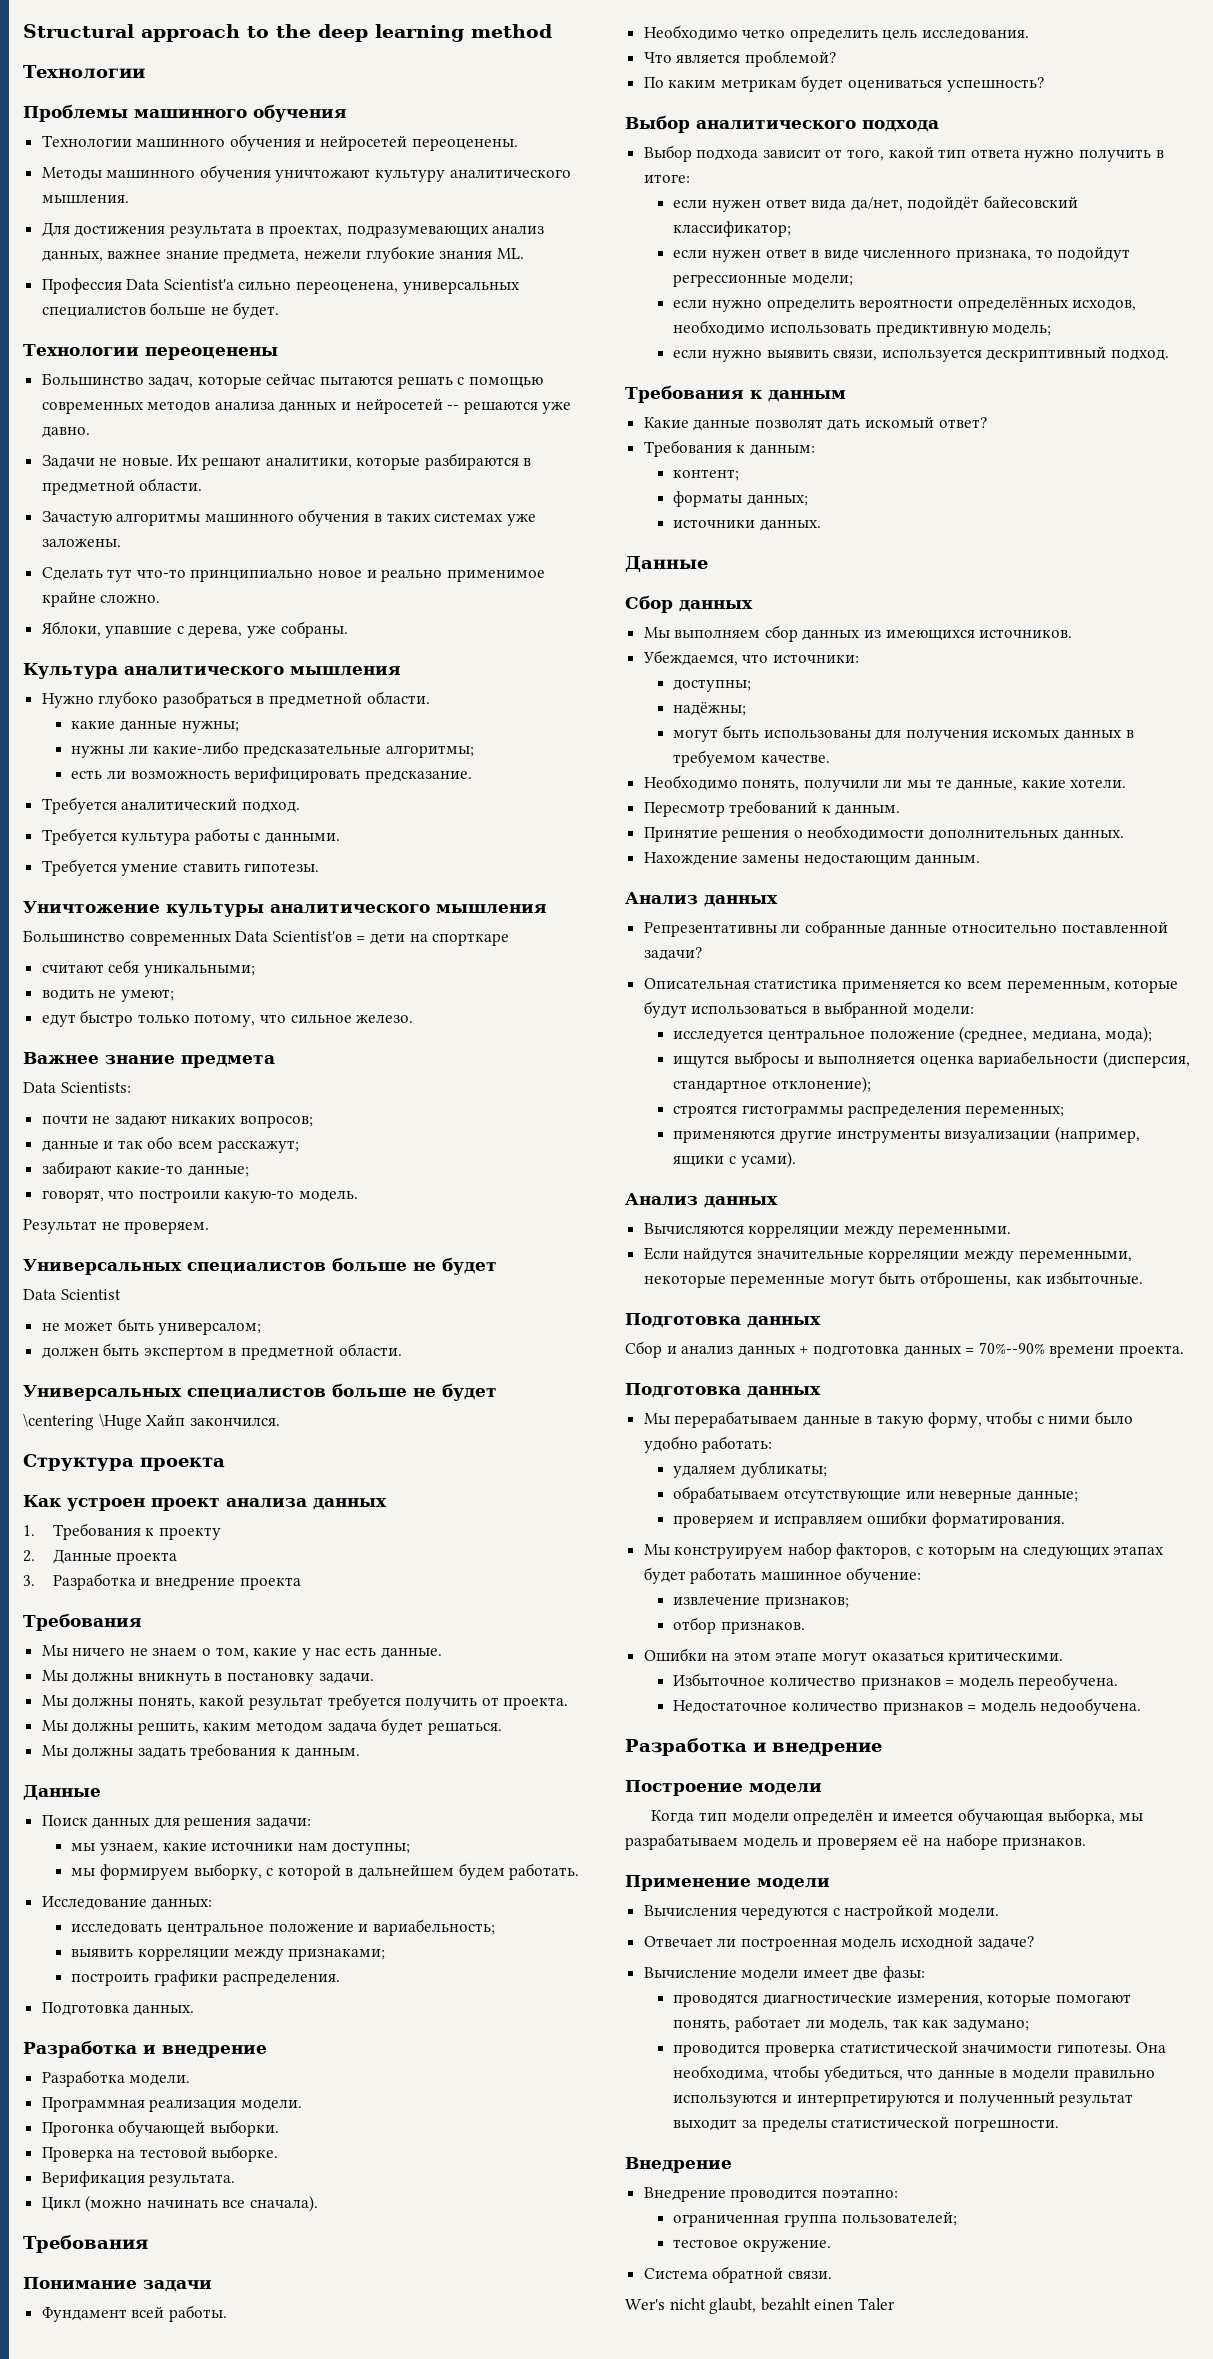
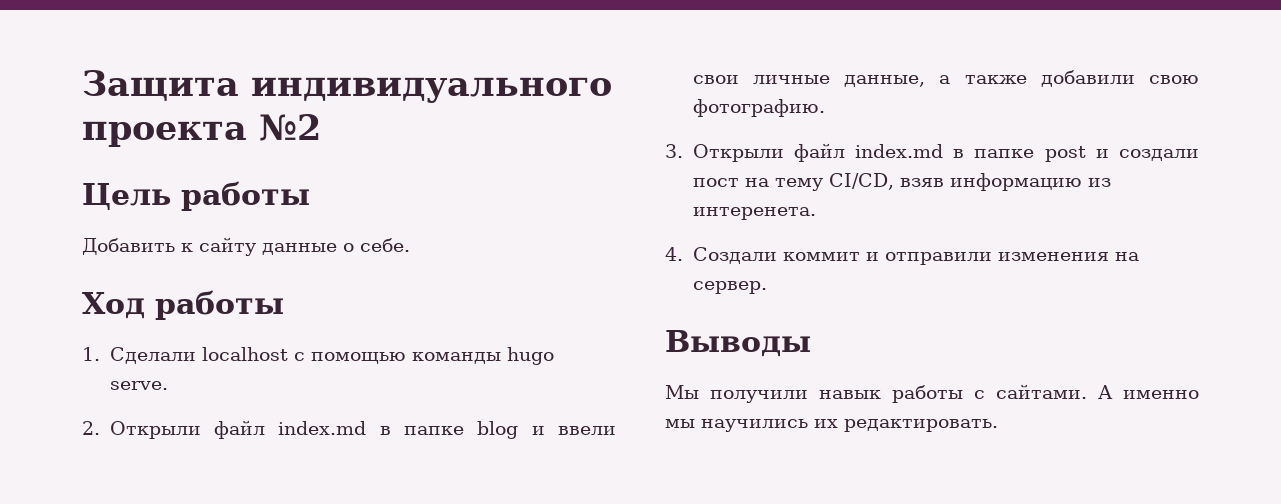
- Structural approach to the deep learning method
- Технологии
- Проблемы машинного обучения
- Технологии машинного обучения и нейросетей переоценены.
- Методы машинного обучения уничтожают культуру аналитического мышления.
- Для достижения результата в проектах, подразумевающих анализ данных, важнее знание предмета, нежели глубокие знания ML.
- Профессия Data Scientist'а сильно переоценена, универсальных специалистов больше не будет.
- Технологии переоценены
- Большинство задач, которые сейчас пытаются решать с помощью современных методов анализа данных и нейросетей -- решаются уже давно.
- Задачи не новые. Их решают аналитики, которые разбираются в предметной области.
- Зачастую алгоритмы машинного обучения в таких системах уже заложены.
- Сделать тут что-то принципиально новое и реально применимое крайне сложно.
- Яблоки, упавшие с дерева, уже собраны.
- Культура аналитического мышления
- Нужно глубоко разобраться в предметной области.
- какие данные нужны;
- нужны ли какие-либо предсказательные алгоритмы;
- есть ли возможность верифицировать предсказание.
- Требуется аналитический подход.
- Требуется культура работы с данными.
- Требуется умение ставить гипотезы.
- Уничтожение культуры аналитического мышления
- Большинство современных Data Scientist'ов = дети на спорткаре
- считают себя уникальными;
- водить не умеют;
- едут быстро только потому, что сильное железо.
- Важнее знание предмета
- Data Scientists:
- почти не задают никаких вопросов;
- данные и так обо всем расскажут;
- забирают какие-то данные;
- говорят, что построили какую-то модель.
- Результат не проверяем.
- Универсальных специалистов больше не будет
- Data Scientist
- не может быть универсалом;
- должен быть экспертом в предметной области.
- Универсальных специалистов больше не будет
- \centering \Huge Хайп закончился.
- Структура проекта
- Как устроен проект анализа данных
- 1. Требования к проекту
- 2. Данные проекта
- 3. Разработка и внедрение проекта
- Требования
- Мы ничего не знаем о том, какие у нас есть данные.
- Мы должны вникнуть в постановку задачи.
- Мы должны понять, какой результат требуется получить от проекта.
- Мы должны решить, каким методом задача будет решаться.
- Мы должны задать требования к данным.
- Данные
- Поиск данных для решения задачи:
- мы узнаем, какие источники нам доступны;
- мы формируем выборку, с которой в дальнейшем будем работать.
- Исследование данных:
- исследовать центральное положение и вариабельность;
- выявить корреляции между признаками;
- построить графики распределения.
- Подготовка данных.
- Разработка и внедрение
- Разработка модели.
- Программная реализация модели.
- Прогонка обучающей выборки.
- Проверка на тестовой выборке.
- Верификация результата.
- Цикл (можно начинать все сначала).
- Требования
- Понимание задачи
- Фундамент всей работы.
- Необходимо четко определить цель исследования.
- Что является проблемой?
- По каким метрикам будет оцениваться успешность?
- Выбор аналитического подхода
- Выбор подхода зависит от того, какой тип ответа нужно получить в итоге:
- если нужен ответ вида да/нет, подойдёт байесовский классификатор;
- если нужен ответ в виде численного признака, то подойдут регрессионные модели;
- если нужно определить вероятности определённых исходов, необходимо использовать предиктивную модель;
- если нужно выявить связи, используется дескриптивный подход.
- Требования к данным
- Какие данные позволят дать искомый ответ?
- Требования к данным:
- контент;
- форматы данных;
- источники данных.
- Данные
- Сбор данных
- Мы выполняем сбор данных из имеющихся источников.
- Убеждаемся, что источники:
- доступны;
- надёжны;
- могут быть использованы для получения искомых данных в требуемом качестве.
- Необходимо понять, получили ли мы те данные, какие хотели.
- Пересмотр требований к данным.
- Принятие решения о необходимости дополнительных данных.
- Нахождение замены недостающим данным.
- Анализ данных
- Репрезентативны ли собранные данные относительно поставленной задачи?
- Описательная статистика применяется ко всем переменным, которые будут использоваться в выбранной модели:
- исследуется центральное положение (среднее, медиана, мода);
- ищутся выбросы и выполняется оценка вариабельности (дисперсия, стандартное отклонение);
- строятся гистограммы распределения переменных;
- применяются другие инструменты визуализации (например, ящики с усами).
- Анализ данных
- Вычисляются корреляции между переменными.
- Если найдутся значительные корреляции между переменными, некоторые переменные могут быть отброшены, как избыточные.
- Подготовка данных
- Сбор и анализ данных + подготовка данных = 70%--90% времени проекта.
- Подготовка данных
- Мы перерабатываем данные в такую форму, чтобы с ними было удобно работать:
- удаляем дубликаты;
- обрабатываем отсутствующие или неверные данные;
- проверяем и исправляем ошибки форматирования.
- Мы конструируем набор факторов, с которым на следующих этапах будет работать машинное обучение:
- извлечение признаков;
- отбор признаков.
- Ошибки на этом этапе могут оказаться критическими.
- Избыточное количество признаков = модель переобучена.
- Недостаточное количество признаков = модель недообучена.
- Разработка и внедрение
- Построение модели
- Когда тип модели определён и имеется обучающая выборка, мы разрабатываем модель и проверяем её на наборе признаков.
- Применение модели
- Вычисления чередуются с настройкой модели.
- Отвечает ли построенная модель исходной задаче?
- Вычисление модели имеет две фазы:
- проводятся диагностические измерения, которые помогают понять, работает ли модель, так как задумано;
- проводится проверка статистической значимости гипотезы. Она необходима, чтобы убедиться, что данные в модели правильно используются и интерпретируются и полученный результат выходит за пределы статистической погрешности.
- Внедрение
- Внедрение проводится поэтапно:
- ограниченная группа пользователей;
- тестовое окружение.
- Система обратной связи.
- Wer's nicht glaubt, bezahlt einen Taler
+ Защита индивидуального проекта №2
+ Цель работы
+ Добавить к сайту данные о себе.
+ Ход работы
+ 1. Сделали localhost с помощью команды hugo serve.
+ 2. Открыли файл index.md в папке blog и ввели свои личные данные, а также добавили свою фотографию.
+ 3. Открыли файл index.md в папке post и создали пост на тему CI/CD, взяв информацию из интеренета.
+ 4. Создали коммит и отправили изменения на сервер.
+ Выводы
+ Мы получили навык работы с сайтами. А именно мы научились их редактировать.

